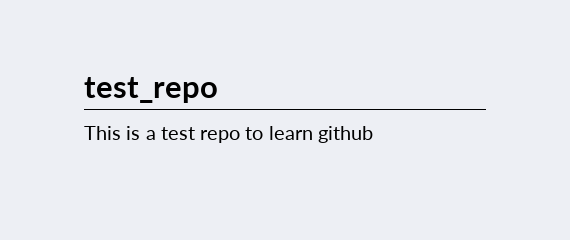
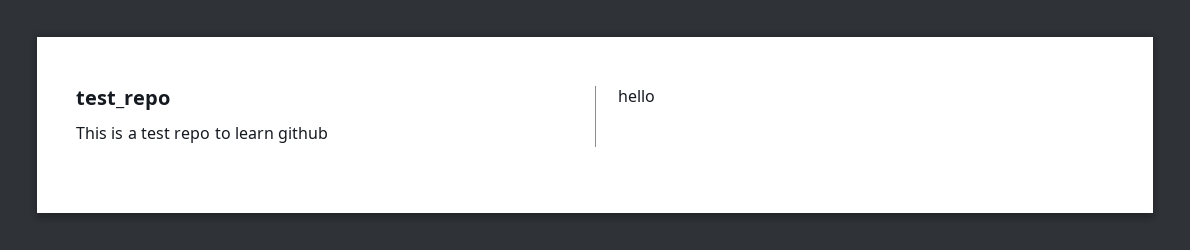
+ hello

